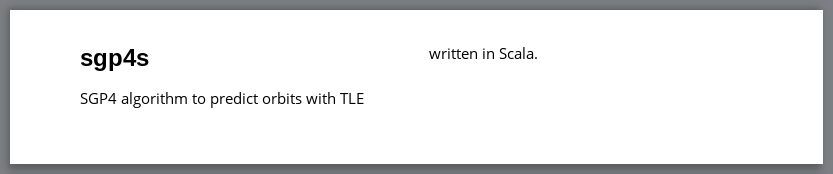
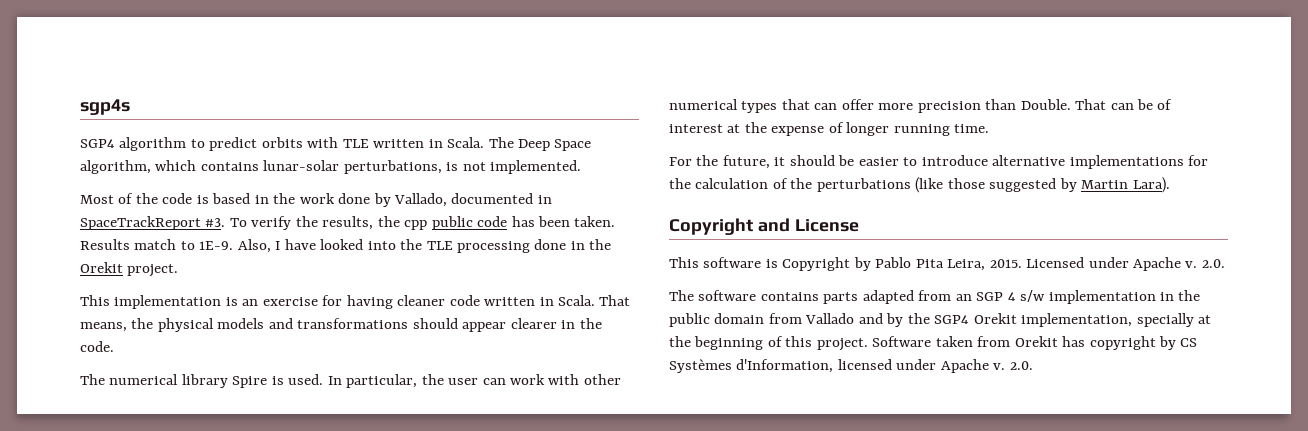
+ The Deep Space algorithm, which contains lunar-solar perturbations, is not implemented.
+ Most of the code is based in the work done by Vallado, documented in SpaceTrackReport #3. To verify the results, the cpp public code has been taken. Results match to 1E-9. Also, I have looked into the TLE processing done in the Orekit project.
+ This implementation is an exercise for having cleaner code written in Scala. That means, the physical models and transformations should appear clearer in the code.
+ The numerical library Spire is used. In particular, the user can work with other numerical types that can offer more precision than Double. That can be of interest at the expense of longer running time.
+ For the future, it should be easier to introduce alternative implementations for the calculation of the perturbations (like those suggested by Martin Lara).
+ Copyright and License
+ This software is Copyright by Pablo Pita Leira, 2015. Licensed under Apache v. 2.0.
+ The software contains parts adapted from an SGP 4 s/w implementation in the public domain from Vallado and by the SGP4 Orekit implementation, specially at the beginning of this project. Software taken from Orekit has copyright by CS Systèmes d'Information, licensed under Apache v. 2.0.

